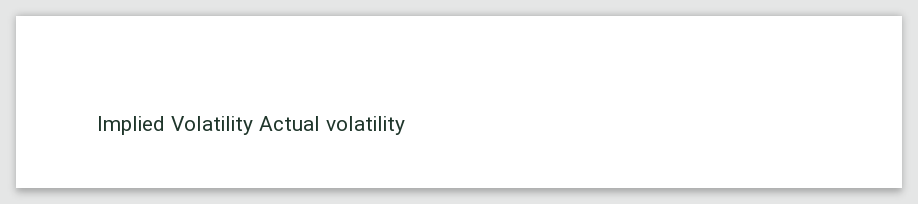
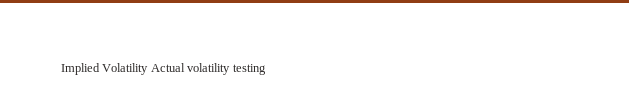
- Implied Volatility Actual volatility
+ Implied Volatility Actual volatility testing

